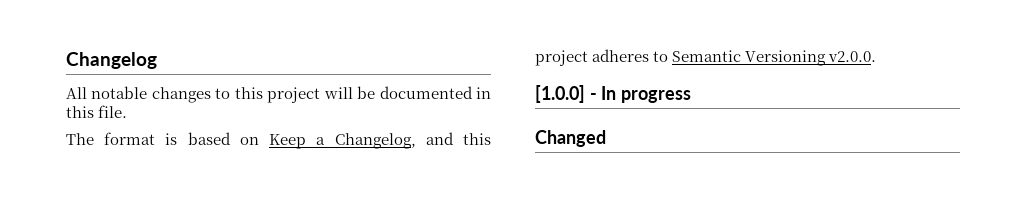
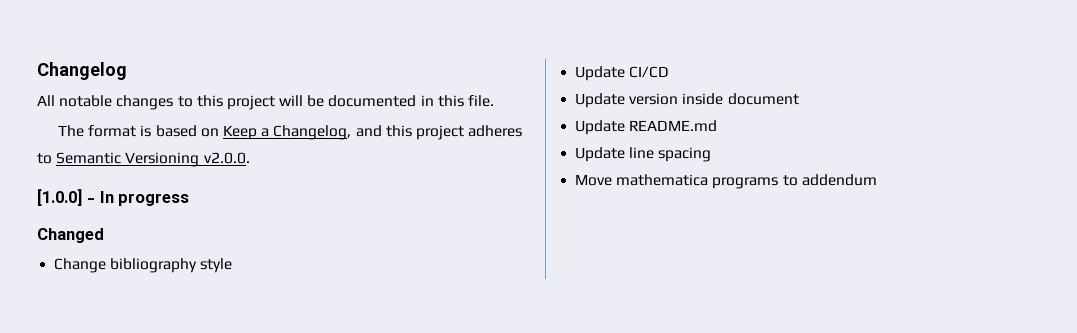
+ Change bibliography style
+ Update CI/CD
+ Update version inside document
+ Update README.md
+ Update line spacing
+ Move mathematica programs to addendum

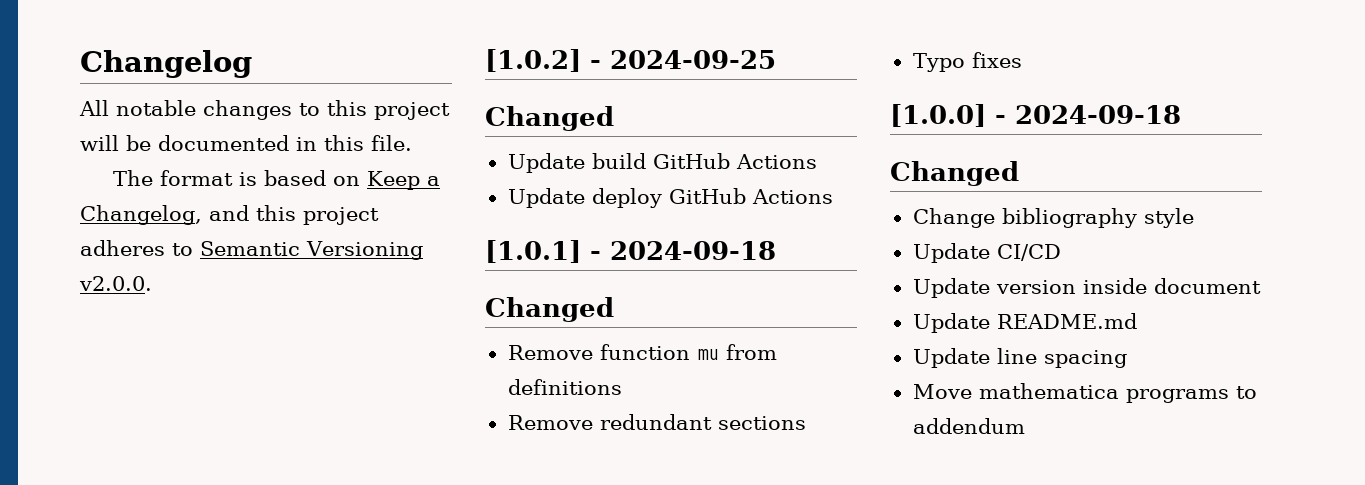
+ [1.0.2] - 2024-09-25
+ Changed
+ Update build GitHub Actions
+ Update deploy GitHub Actions
+ [1.0.1] - 2024-09-18
+ Changed
+ Remove function mu from definitions
+ Remove redundant sections
+ Typo fixes
- [1.0.0] - In progress
+ [1.0.0] - 2024-09-18

